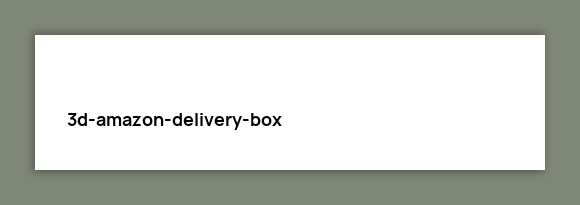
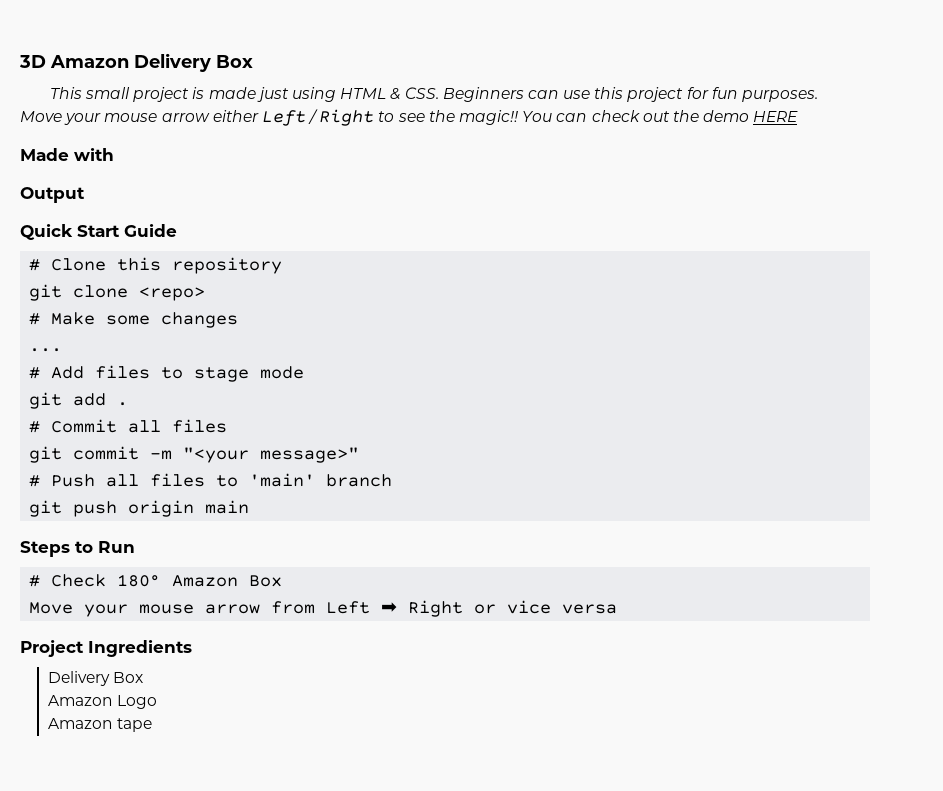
- 3d-amazon-delivery-box
+ 3D Amazon Delivery Box
+ This small project is made just using HTML & CSS. Beginners can use this project for fun purposes.
+ Move your mouse arrow either Left / Right to see the magic!! You can check out the demo HERE
+ Made with
+ Output
+ Quick Start Guide
+ # Clone this repository
+ git clone <repo>
+ # Make some changes
+ ...
+ # Add files to stage mode
+ git add .
+ # Commit all files
+ git commit -m "<your message>"
+ # Push all files to 'main' branch
+ git push origin main
+ Steps to Run
+ # Check 180° Amazon Box
+ Move your mouse arrow from Left ➡ Right or vice versa
+ Project Ingredients
+ Delivery Box
+ Amazon Logo
+ Amazon tape

